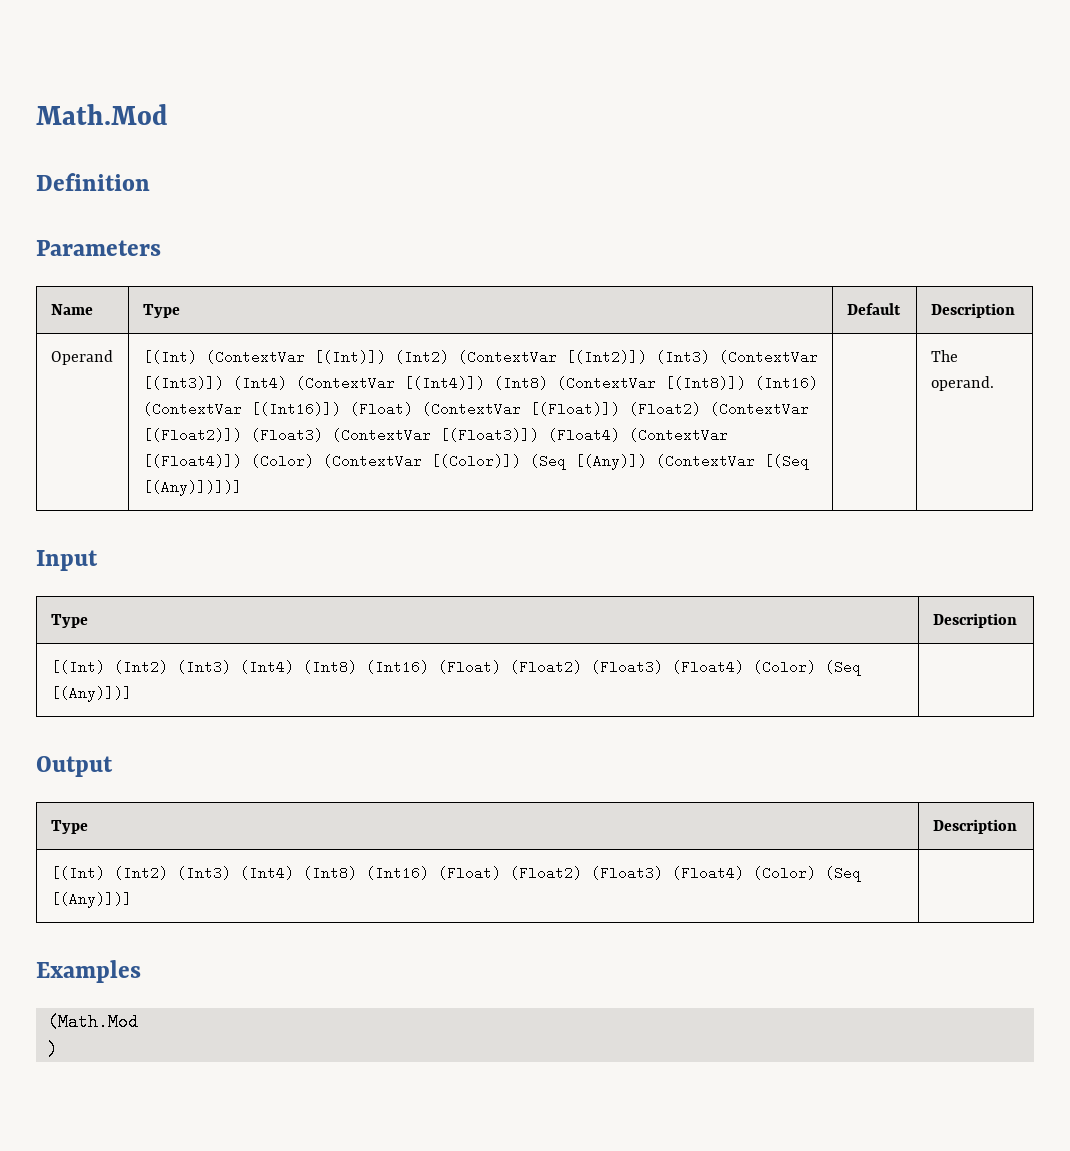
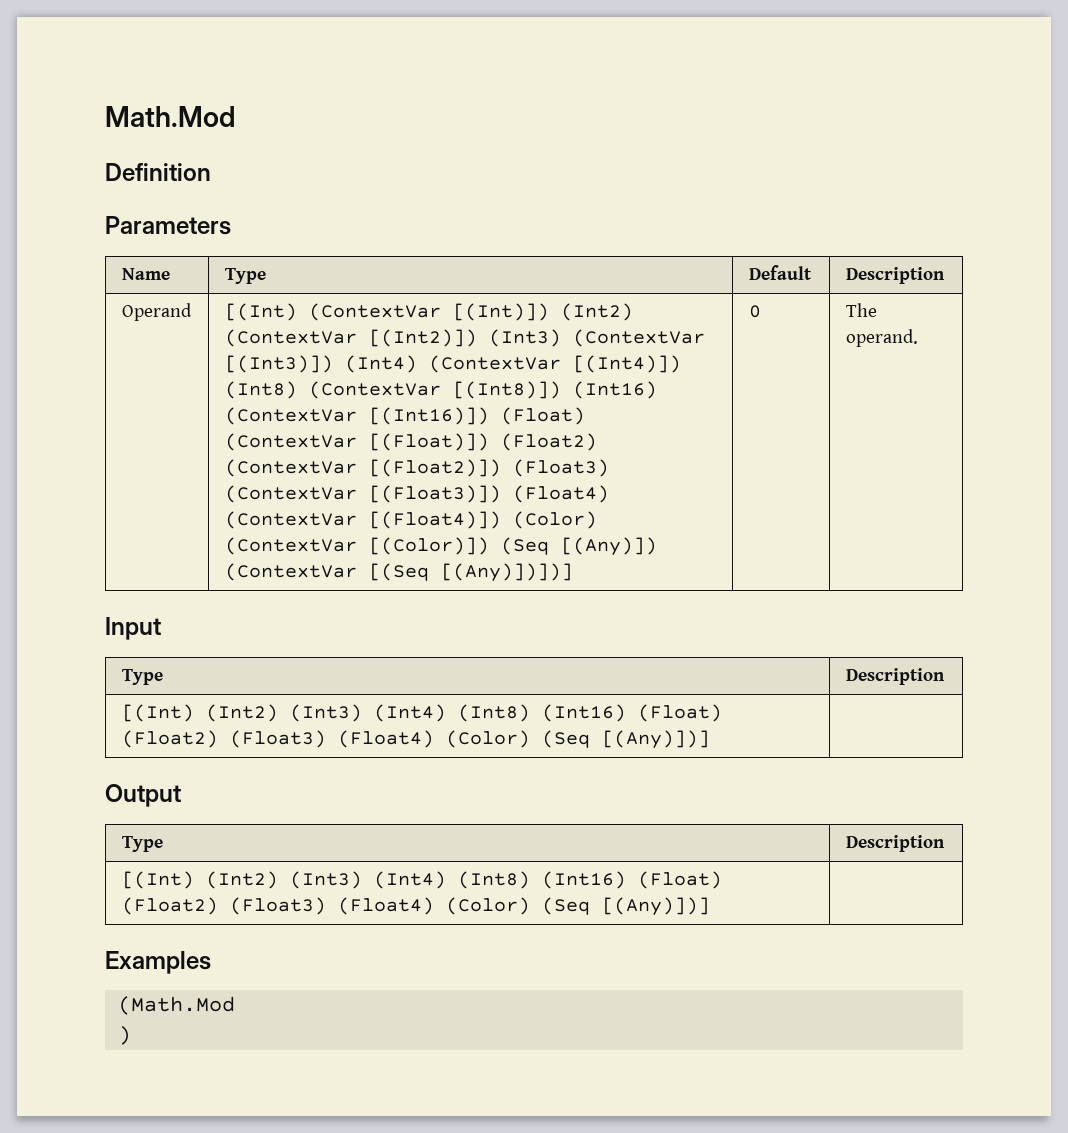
+ 0

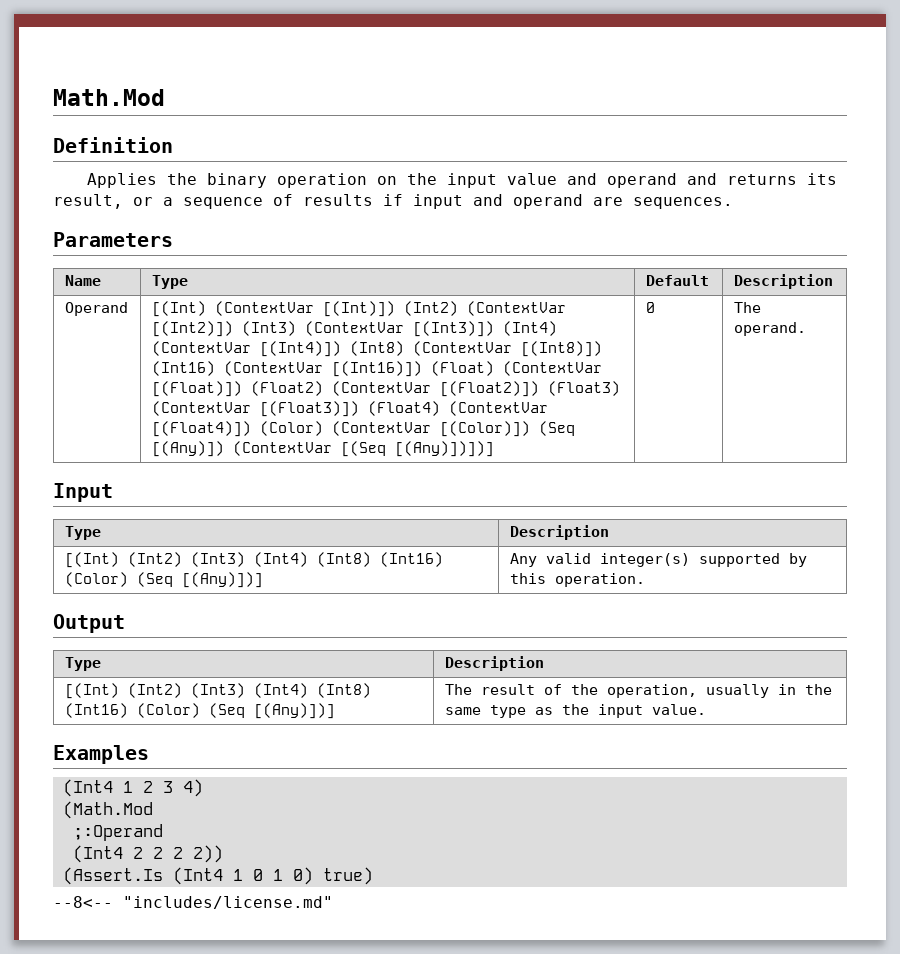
+ Applies the binary operation on the input value and operand and returns its result, or a sequence of results if input and operand are sequences.
  Input
  Type | Description
- [(Int) (Int2) (Int3) (Int4) (Int8) (Int16) (Float) (Float2) (Float3) (Float4) (Color) (Seq [(Any)])] |
+ [(Int) (Int2) (Int3) (Int4) (Int8) (Int16) (Color) (Seq [(Any)])] | Any valid integer(s) supported by this operation.
  Output
  Type | Description
- [(Int) (Int2) (Int3) (Int4) (Int8) (Int16) (Float) (Float2) (Float3) (Float4) (Color) (Seq [(Any)])] |
+ [(Int) (Int2) (Int3) (Int4) (Int8) (Int16) (Color) (Seq [(Any)])] | The result of the operation, usually in the same type as the input value.
  Examples
+ (Int4 1 2 3 4)
  (Math.Mod
- )
+ ;:Operand
+ (Int4 2 2 2 2))
+ (Assert.Is (Int4 1 0 1 0) true)
+ --8<-- "includes/license.md"

